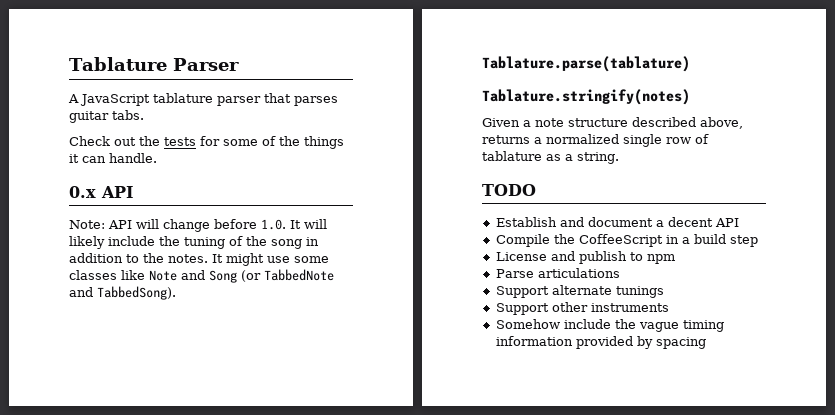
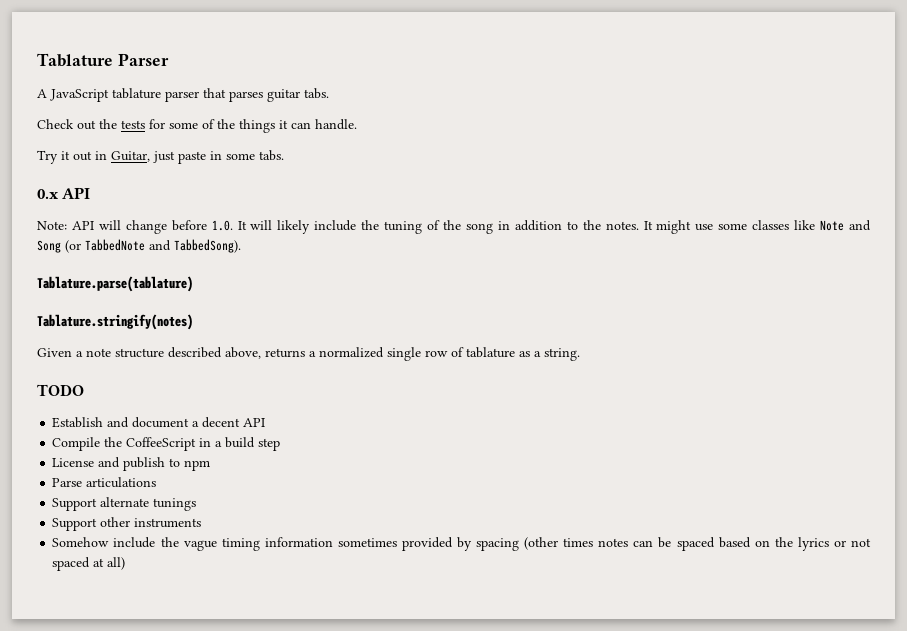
+ Try it out in Guitar, just paste in some tabs.
- Somehow include the vague timing information provided by spacing
+ Somehow include the vague timing information sometimes provided by spacing (other times notes can be spaced based on the lyrics or not spaced at all)

